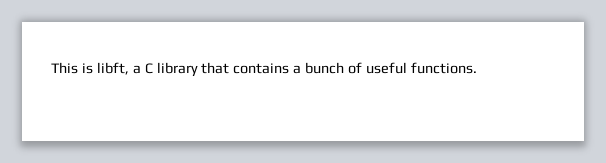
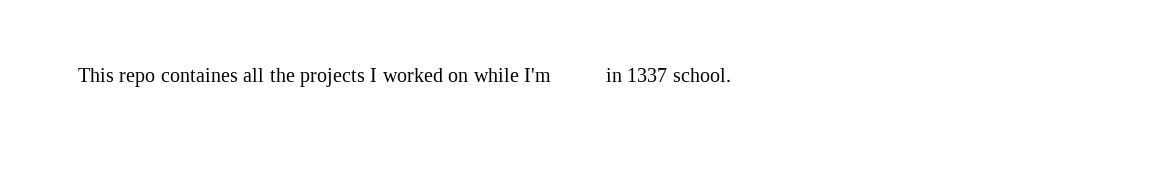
- This is libft, a C library that contains a bunch of useful functions.
+ This repo containes all the projects I worked on while I'm in 1337 school.

